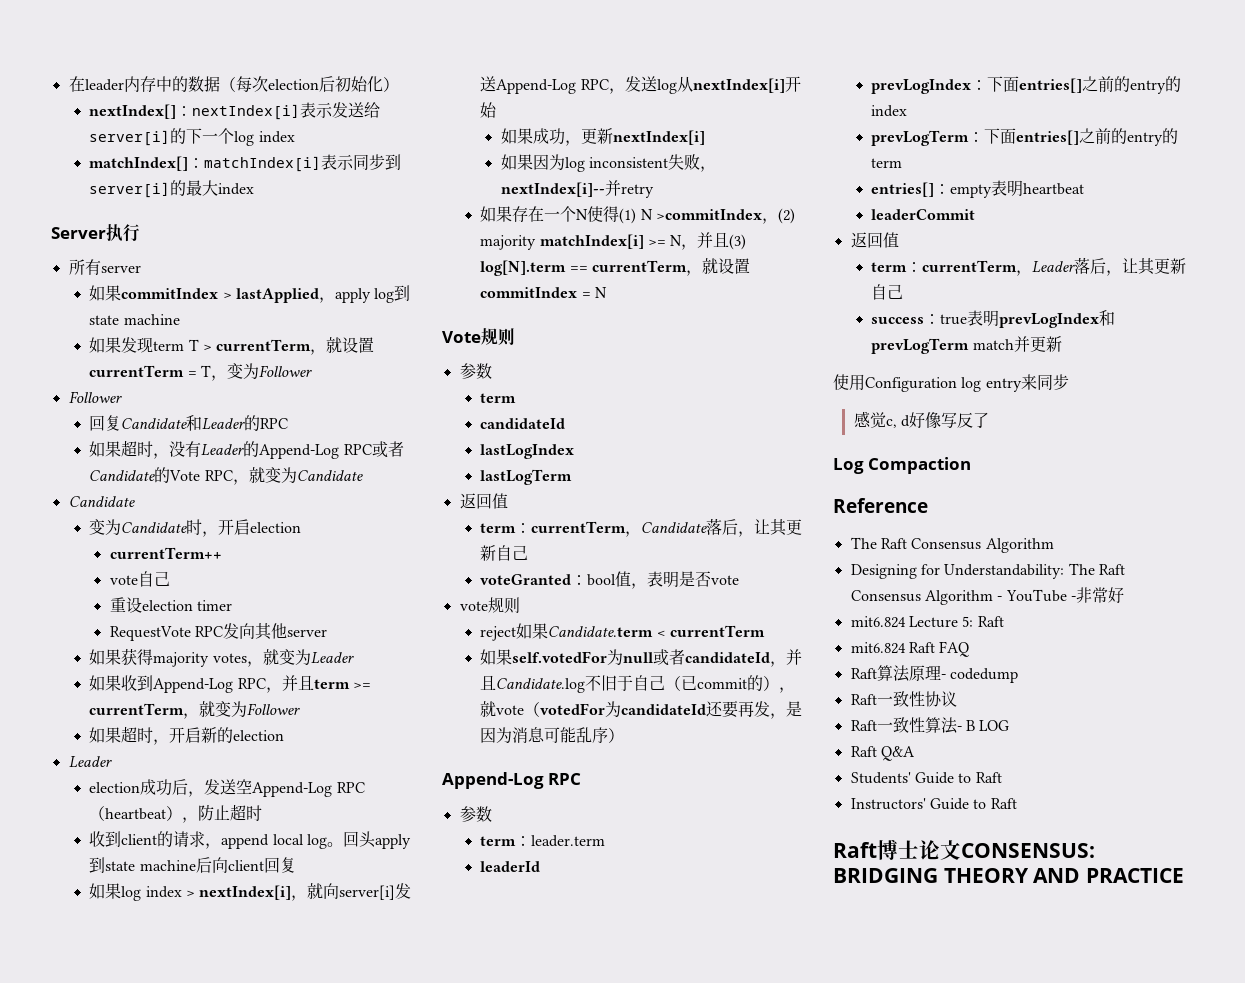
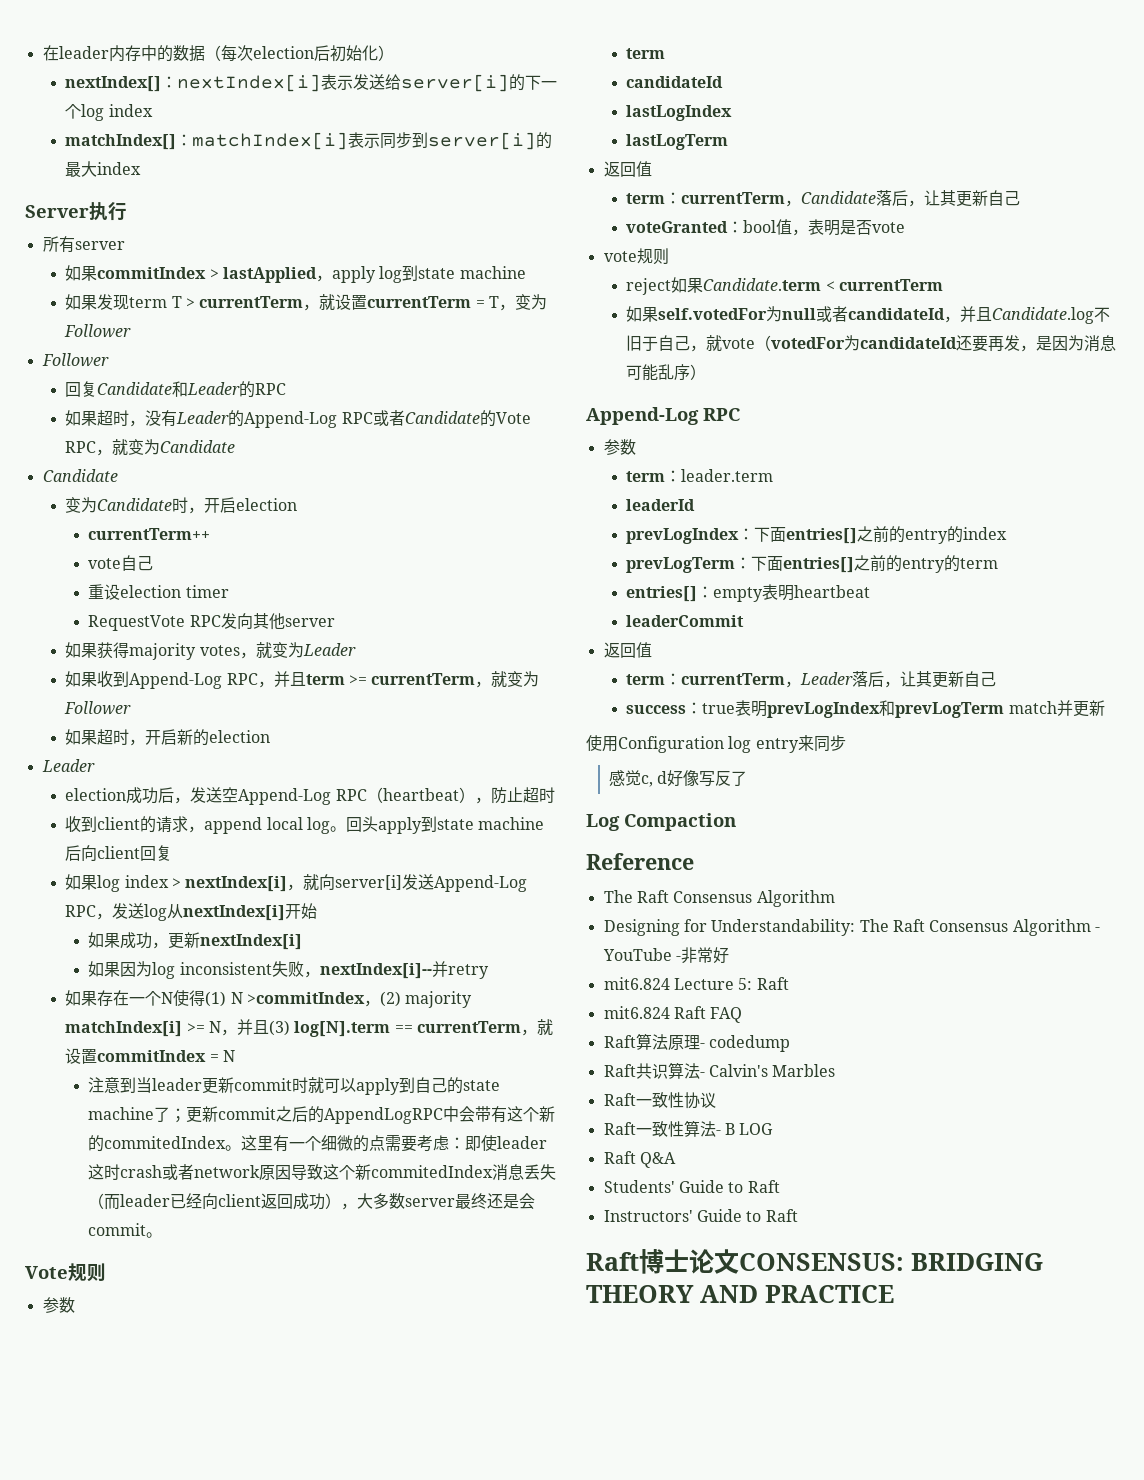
+ 注意到当leader更新commit时就可以apply到自己的state machine了；更新commit之后的AppendLogRPC中会带有这个新的commitedIndex。这里有一个细微的点需要考虑：即使leader这时crash或者network原因导致这个新commitedIndex消息丢失（而leader已经向client返回成功），大多数server最终还是会commit。
- 如果self.votedFor为null或者candidateId，并且Candidate.log不旧于自己（已commit的），就vote（votedFor为candidateId还要再发，是因为消息可能乱序）
+ 如果self.votedFor为null或者candidateId，并且Candidate.log不旧于自己，就vote（votedFor为candidateId还要再发，是因为消息可能乱序）
+ Raft共识算法- Calvin's Marbles

